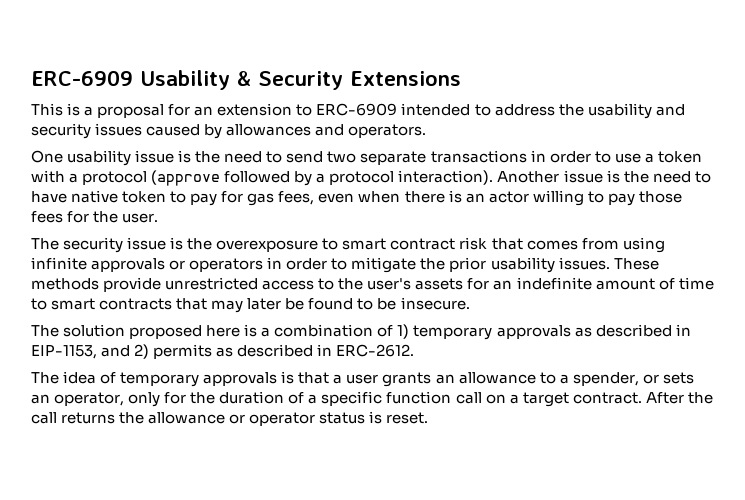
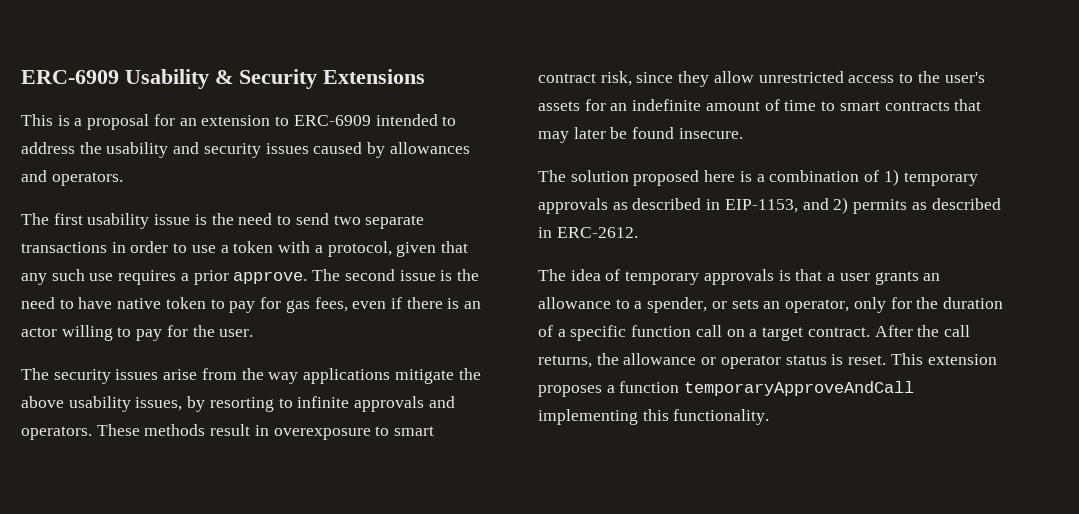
- One usability issue is the need to send two separate transactions in order to use a token with a protocol (approve followed by a protocol interaction). Another issue is the need to have native token to pay for gas fees, even when there is an actor willing to pay those fees for the user.
+ The first usability issue is the need to send two separate transactions in order to use a token with a protocol, given that any such use requires a prior approve. The second issue is the need to have native token to pay for gas fees, even if there is an actor willing to pay for the user.
- The security issue is the overexposure to smart contract risk that comes from using infinite approvals or operators in order to mitigate the prior usability issues. These methods provide unrestricted access to the user's assets for an indefinite amount of time to smart contracts that may later be found to be insecure.
+ The security issues arise from the way applications mitigate the above usability issues, by resorting to infinite approvals and operators. These methods result in overexposure to smart contract risk, since they allow unrestricted access to the user's assets for an indefinite amount of time to smart contracts that may later be found insecure.
- After the call returns the allowance or operator status is reset.
+ After the call returns, the allowance or operator status is reset.
+ This extension proposes a function temporaryApproveAndCall implementing this functionality.

